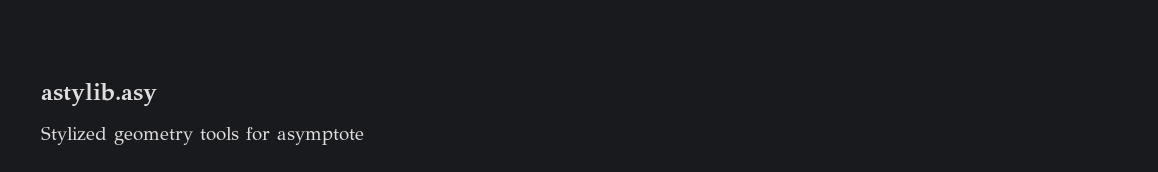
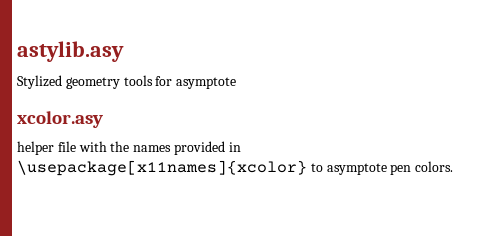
+ xcolor.asy
+ helper file with the names provided in \usepackage[x11names]{xcolor} to asymptote pen colors.

